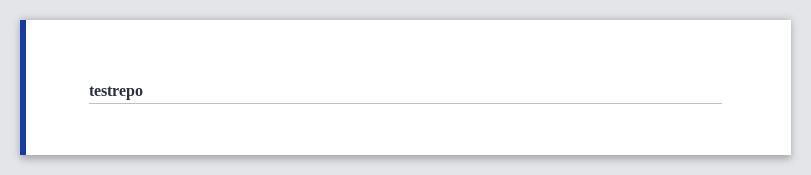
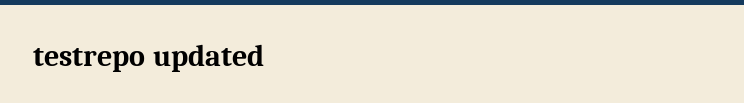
- testrepo
+ testrepo updated

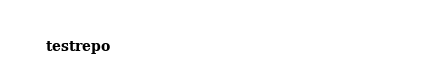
- testrepo updated
+ testrepo

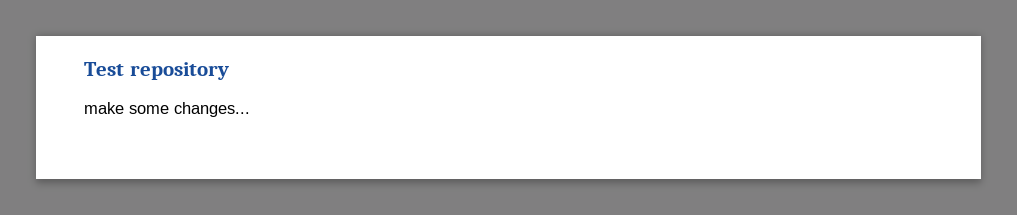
- testrepo
+ Test repository
+ make some changes...

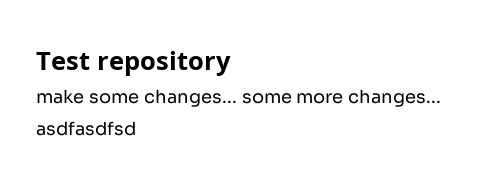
- make some changes...
+ make some changes... some more changes...
+ asdfasdfsd

